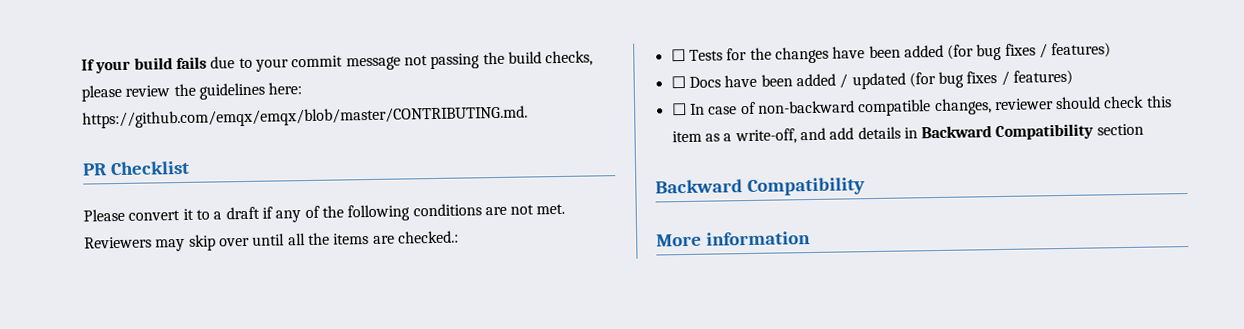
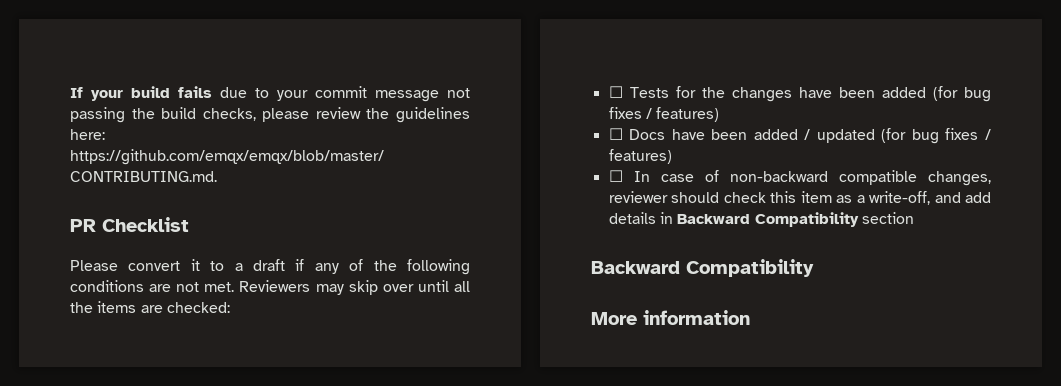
- Reviewers may skip over until all the items are checked.:
+ Reviewers may skip over until all the items are checked:

